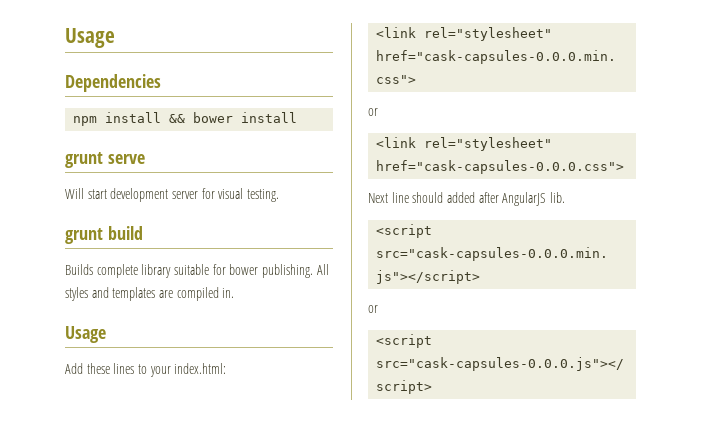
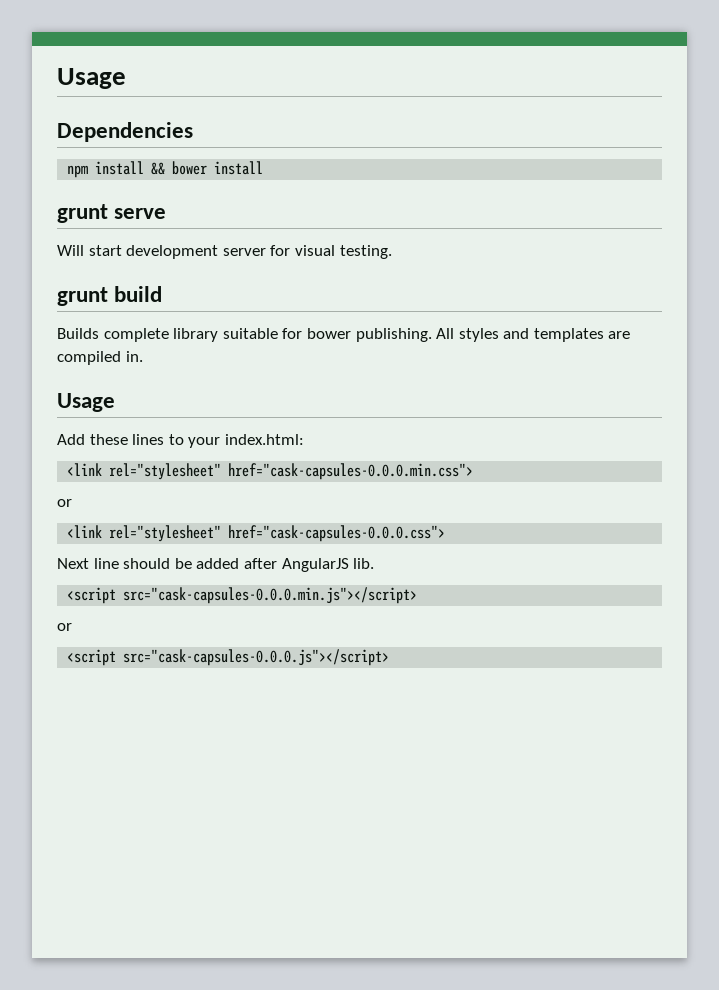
- Next line should added after AngularJS lib.
+ Next line should be added after AngularJS lib.

